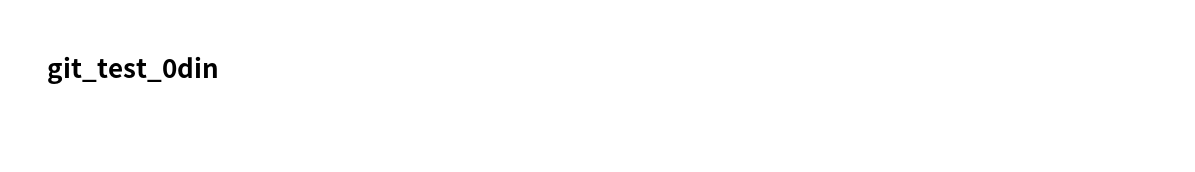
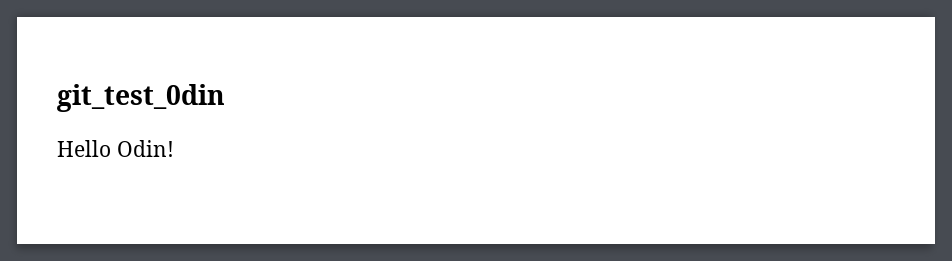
+ Hello Odin!

